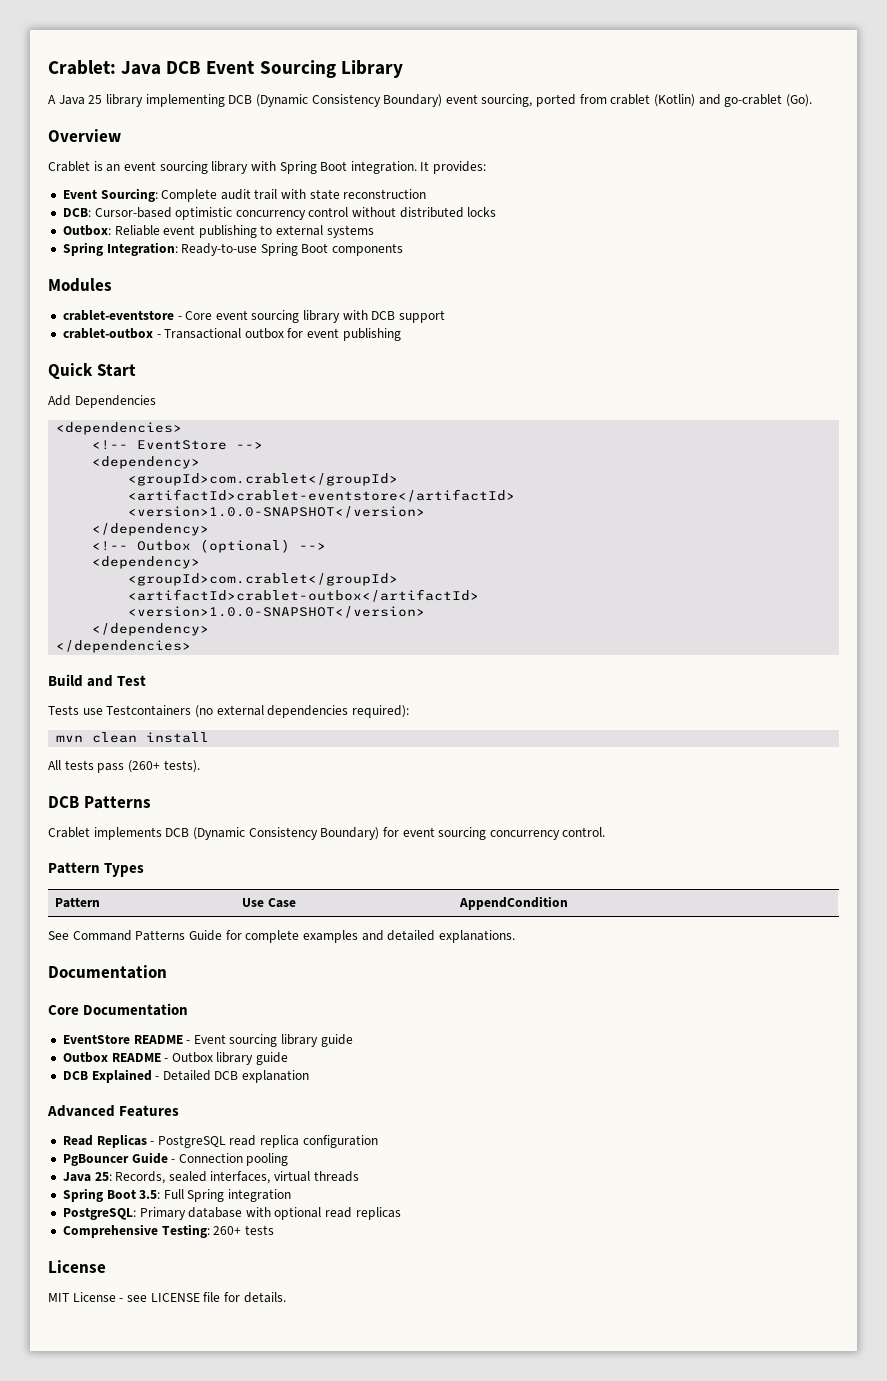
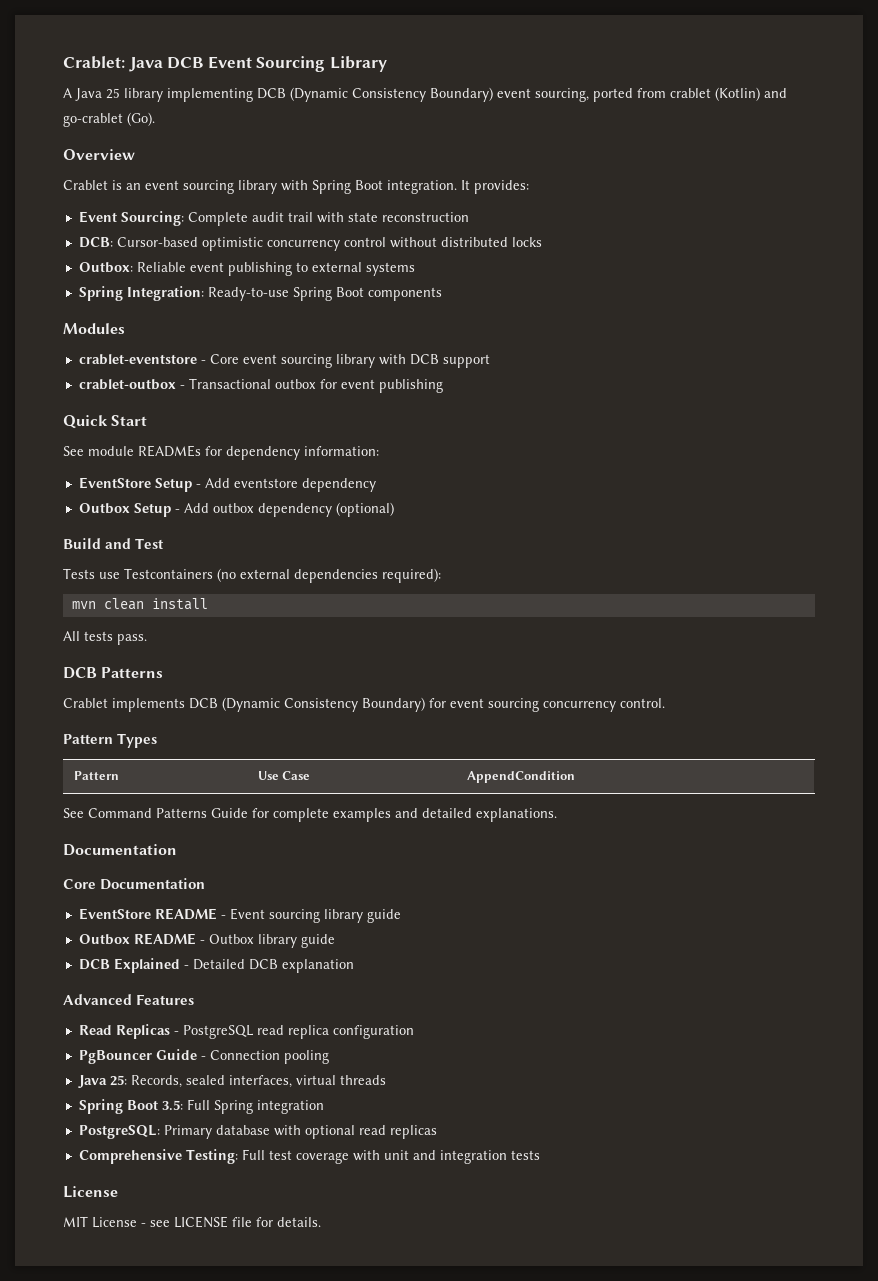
- Add Dependencies
- <dependencies>
- <!-- EventStore -->
- <dependency>
- <groupId>com.crablet</groupId>
- <artifactId>crablet-eventstore</artifactId>
- <version>1.0.0-SNAPSHOT</version>
- </dependency>
- <!-- Outbox (optional) -->
- <dependency>
- <groupId>com.crablet</groupId>
- <artifactId>crablet-outbox</artifactId>
- <version>1.0.0-SNAPSHOT</version>
- </dependency>
- </dependencies>
+ See module READMEs for dependency information:
+ EventStore Setup - Add eventstore dependency
+ Outbox Setup - Add outbox dependency (optional)
- All tests pass (260+ tests).
+ All tests pass.
- Comprehensive Testing: 260+ tests
+ Comprehensive Testing: Full test coverage with unit and integration tests

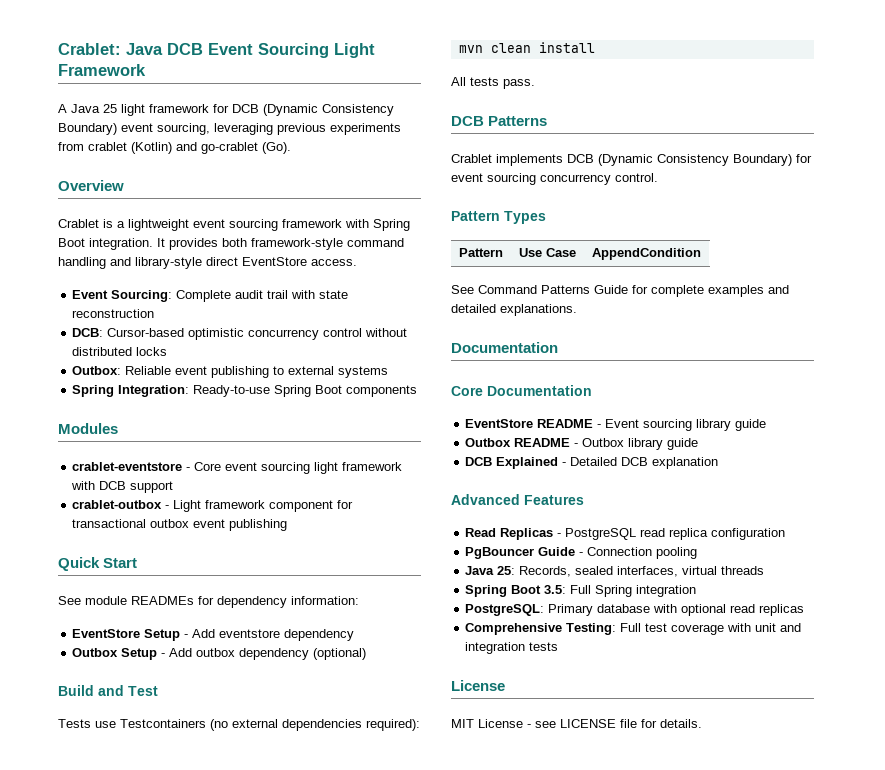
- Crablet: Java DCB Event Sourcing Library
+ Crablet: Java DCB Event Sourcing Light Framework
- A Java 25 library implementing DCB (Dynamic Consistency Boundary) event sourcing, ported from crablet (Kotlin) and go-crablet (Go).
+ A Java 25 light framework for DCB (Dynamic Consistency Boundary) event sourcing, leveraging previous experiments from crablet (Kotlin) and go-crablet (Go).
- Crablet is an event sourcing library with Spring Boot integration.
+ Crablet is a lightweight event sourcing framework with Spring Boot integration.
- It provides:
+ It provides both framework-style command handling and library-style direct EventStore access.
- crablet-eventstore - Core event sourcing library with DCB support
+ crablet-eventstore - Core event sourcing light framework with DCB support
- crablet-outbox - Transactional outbox for event publishing
+ crablet-outbox - Light framework component for transactional outbox event publishing

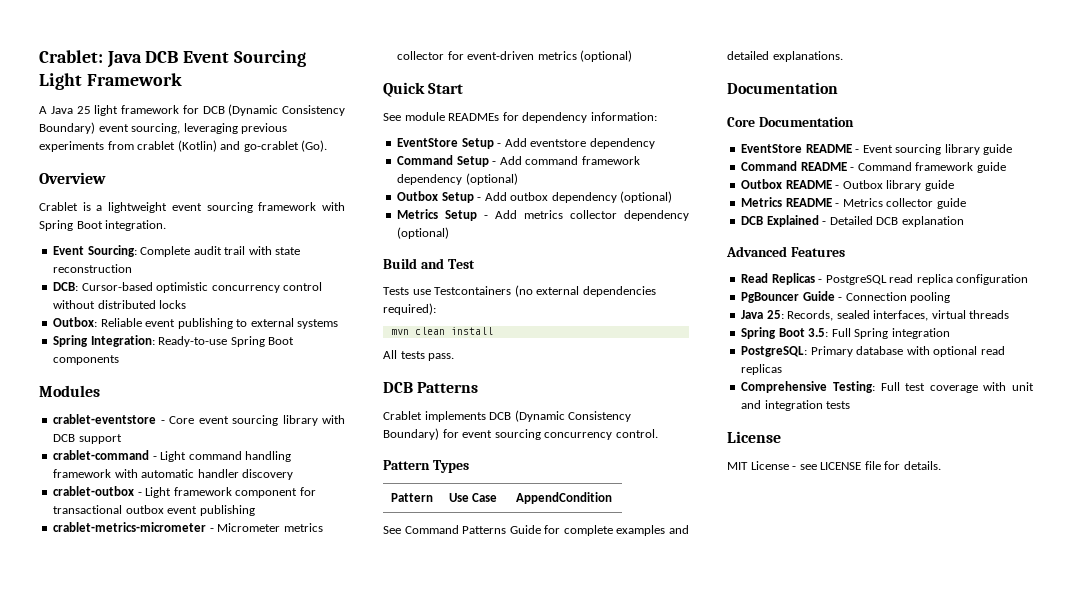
- It provides both framework-style command handling and library-style direct EventStore access.
- crablet-eventstore - Core event sourcing light framework with DCB support
+ crablet-eventstore - Core event sourcing library with DCB support
+ crablet-command - Light command handling framework with automatic handler discovery
+ crablet-metrics-micrometer - Micrometer metrics collector for event-driven metrics (optional)
+ Command Setup - Add command framework dependency (optional)
+ Metrics Setup - Add metrics collector dependency (optional)
+ Command README - Command framework guide
+ Metrics README - Metrics collector guide

